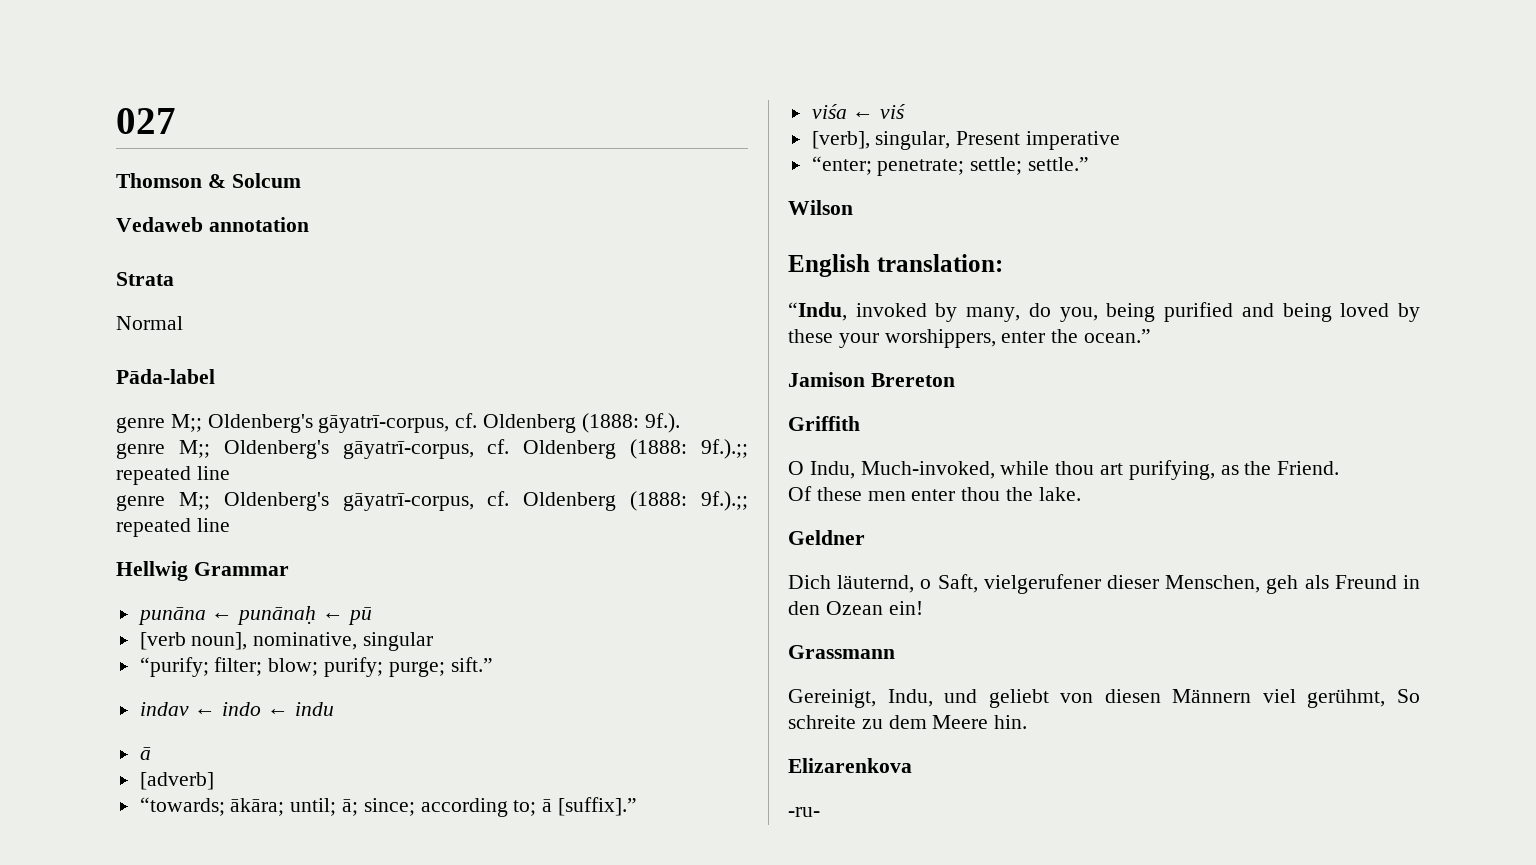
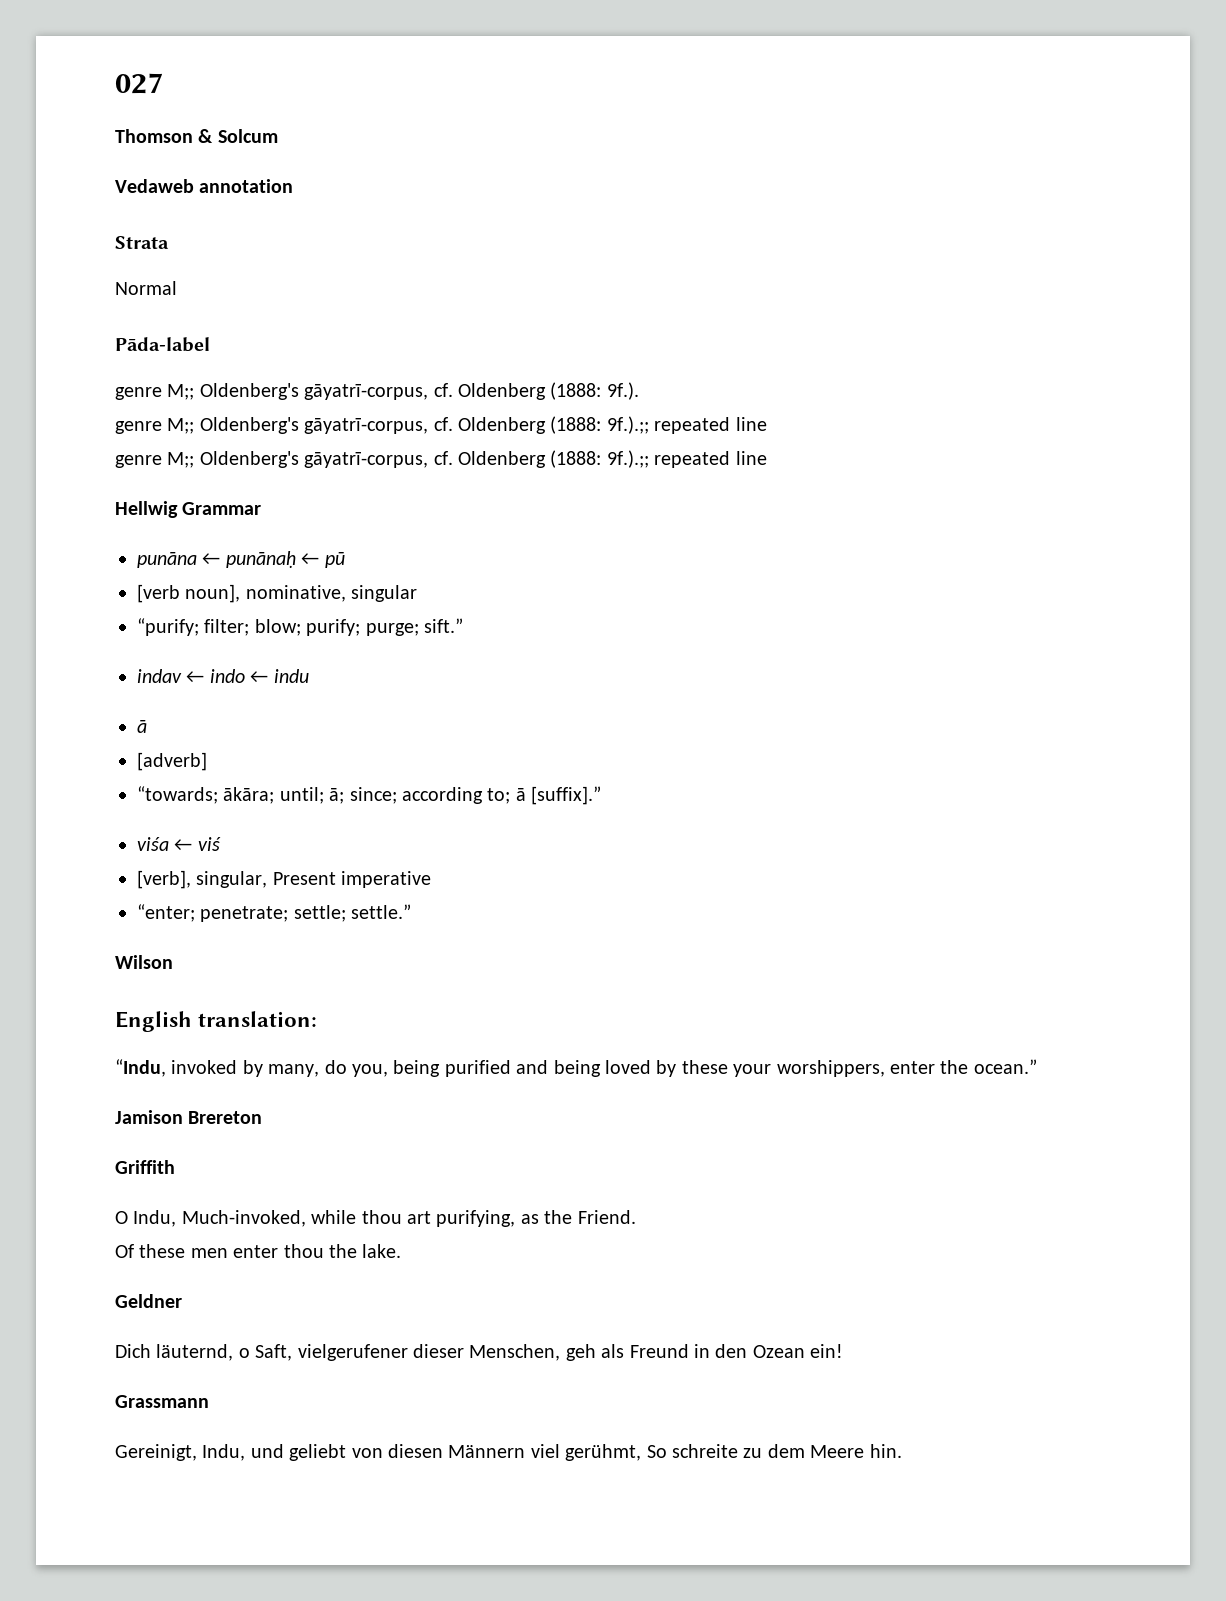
- Elizarenkova
- -ru-

